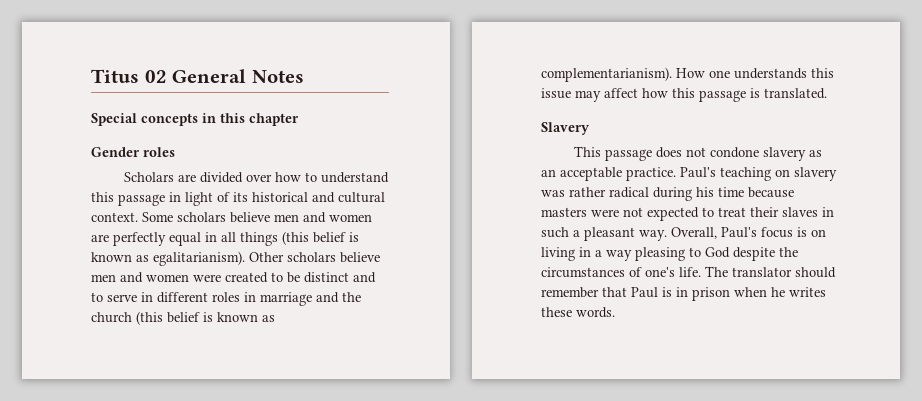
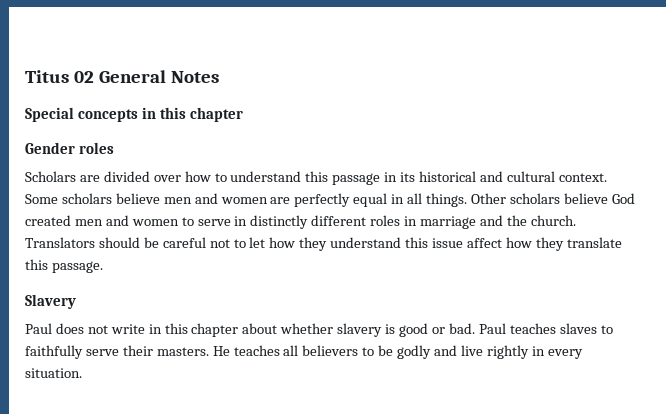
- Scholars are divided over how to understand this passage in light of its historical and cultural context.
+ Scholars are divided over how to understand this passage in its historical and cultural context.
- Some scholars believe men and women are perfectly equal in all things (this belief is known as egalitarianism).
+ Some scholars believe men and women are perfectly equal in all things.
- Other scholars believe men and women were created to be distinct and to serve in different roles in marriage and the church (this belief is known as complementarianism). How one understands this issue may affect how this passage is translated.
+ Other scholars believe God created men and women to serve in distinctly different roles in marriage and the church. Translators should be careful not to let how they understand this issue affect how they translate this passage.
  Slavery
- This passage does not condone slavery as an acceptable practice. Paul's teaching on slavery was rather radical during his time because masters were not expected to treat their slaves in such a pleasant way. Overall, Paul's focus is on living in a way pleasing to God despite the circumstances of one's life. The translator should remember that Paul is in prison when he writes these words.
+ Paul does not write in this chapter about whether slavery is good or bad. Paul teaches slaves to faithfully serve their masters. He teaches all believers to be godly and live rightly in every situation.

